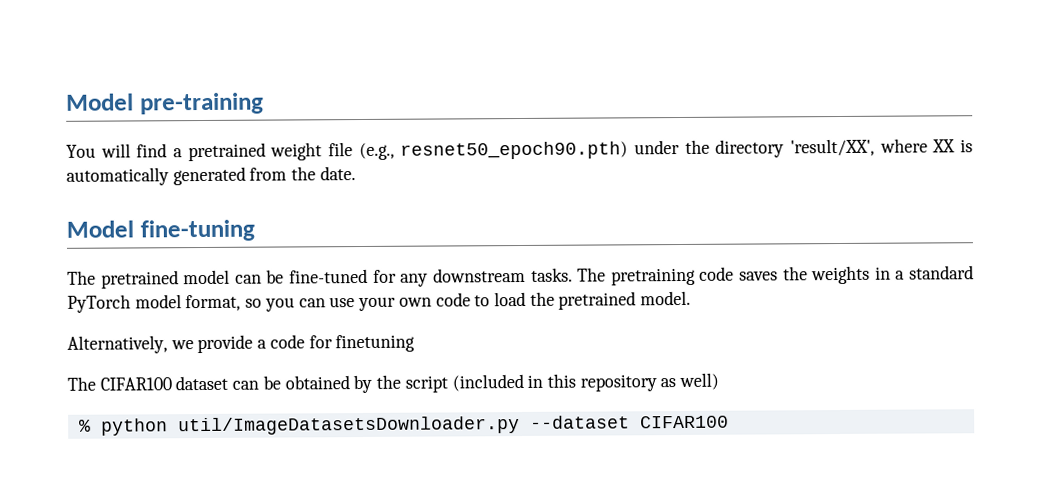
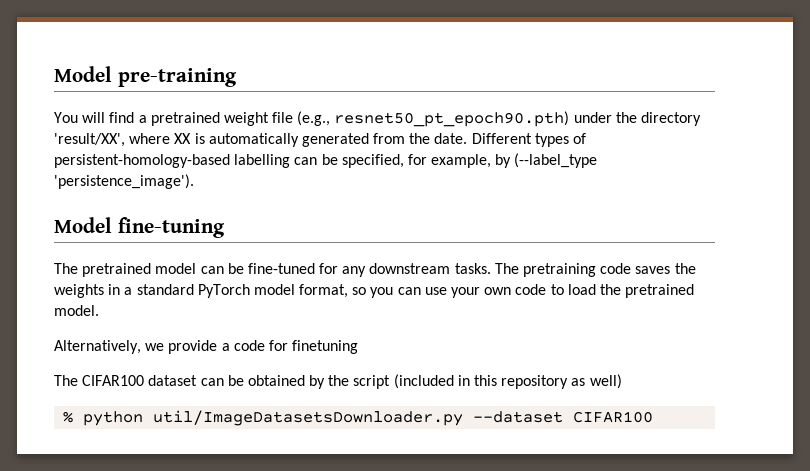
- You will find a pretrained weight file (e.g., resnet50_epoch90.pth) under the directory 'result/XX', where XX is automatically generated from the date.
+ You will find a pretrained weight file (e.g., resnet50_pt_epoch90.pth) under the directory 'result/XX', where XX is automatically generated from the date. Different types of persistent-homology-based labelling can be specified, for example, by (--label_type 'persistence_image').

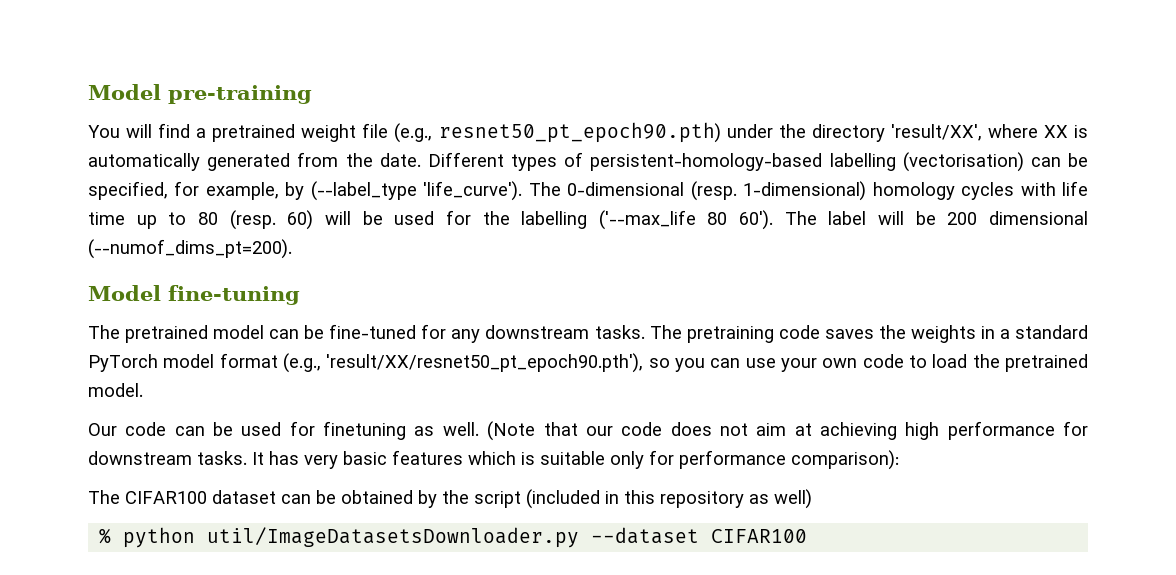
- Different types of persistent-homology-based labelling can be specified, for example, by (--label_type 'persistence_image').
+ Different types of persistent-homology-based labelling (vectorisation) can be specified, for example, by (--label_type 'life_curve'). The 0-dimensional (resp. 1-dimensional) homology cycles with life time up to 80 (resp. 60) will be used for the labelling ('--max_life 80 60'). The label will be 200 dimensional (--numof_dims_pt=200).
- The pretraining code saves the weights in a standard PyTorch model format, so you can use your own code to load the pretrained model.
+ The pretraining code saves the weights in a standard PyTorch model format (e.g., 'result/XX/resnet50_pt_epoch90.pth'), so you can use your own code to load the pretrained model.
- Alternatively, we provide a code for finetuning
+ Our code can be used for finetuning as well. (Note that our code does not aim at achieving high performance for downstream tasks. It has very basic features which is suitable only for performance comparison):

